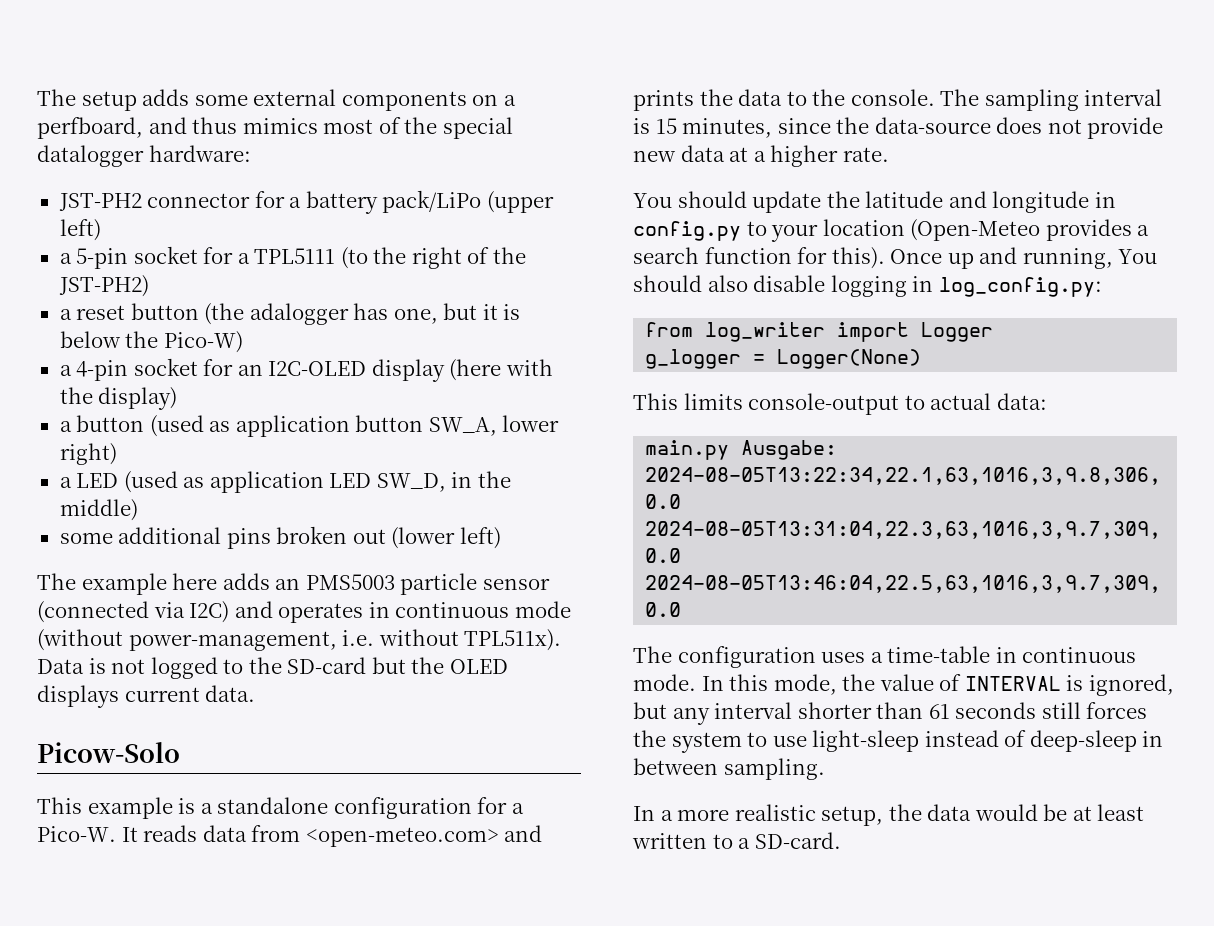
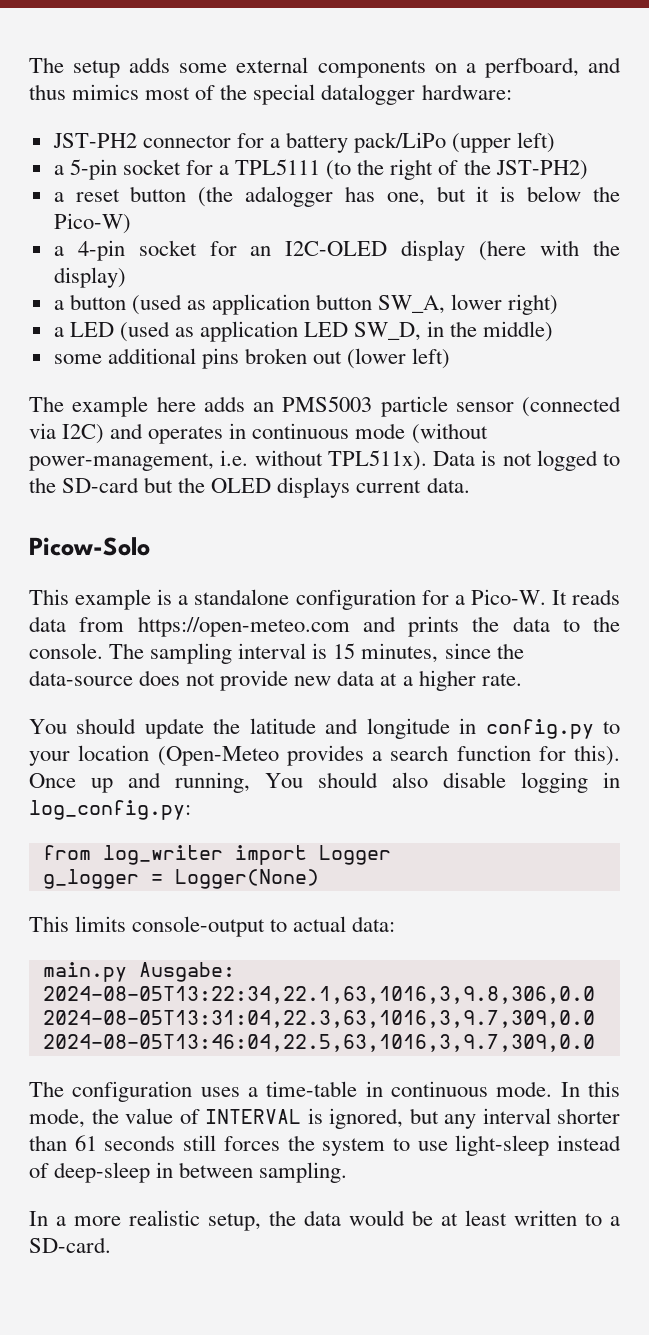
- It reads data from <open-meteo.com> and prints the data to the console.
+ It reads data from https://open-meteo.com and prints the data to the console.

